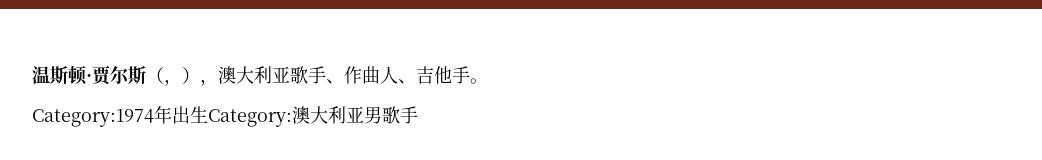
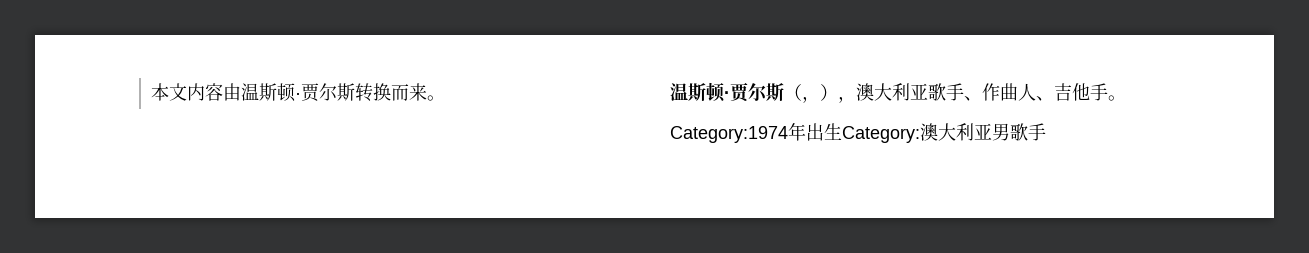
+ 本文内容由温斯顿·贾尔斯转换而来。

